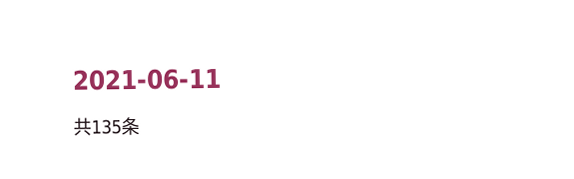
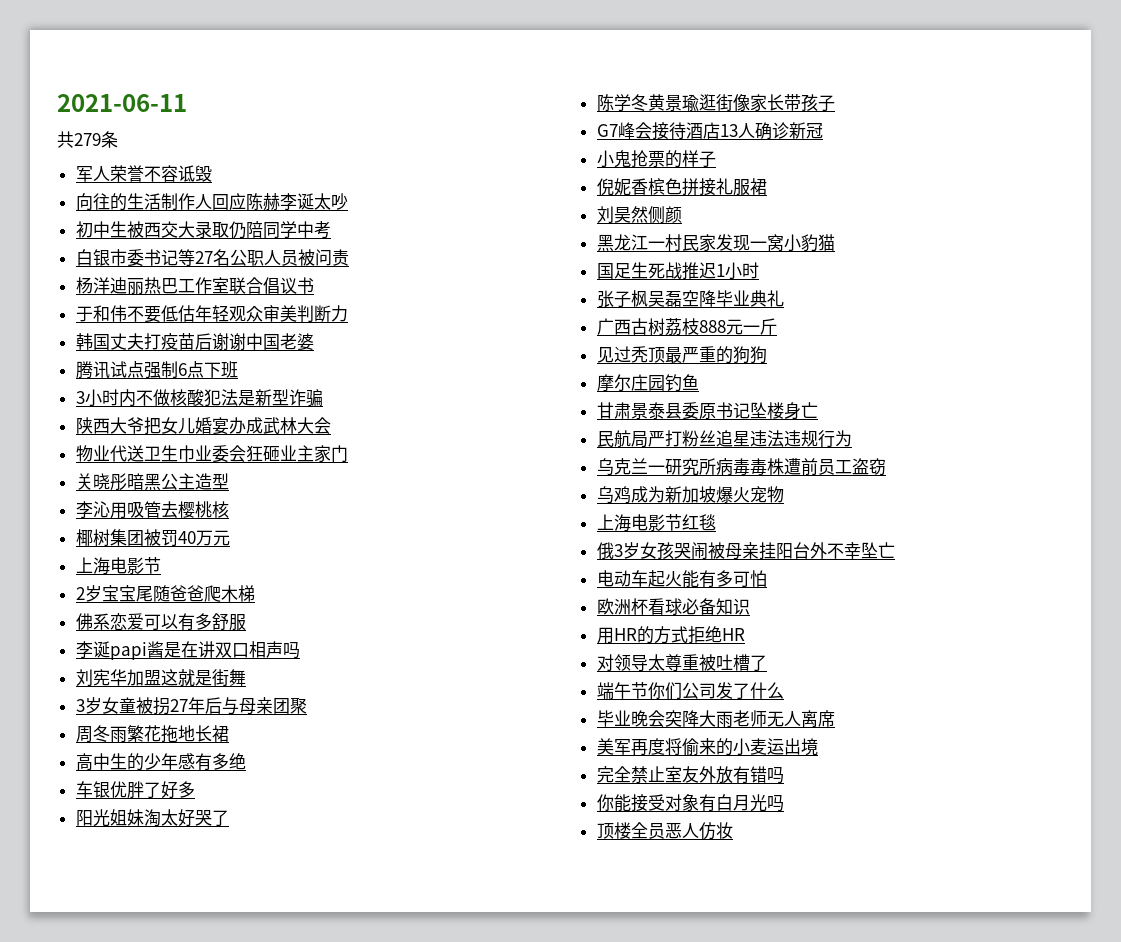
- 共135条
+ 共279条
+ 军人荣誉不容诋毁
+ 向往的生活制作人回应陈赫李诞太吵
+ 初中生被西交大录取仍陪同学中考
+ 白银市委书记等27名公职人员被问责
+ 杨洋迪丽热巴工作室联合倡议书
+ 于和伟不要低估年轻观众审美判断力
+ 韩国丈夫打疫苗后谢谢中国老婆
+ 腾讯试点强制6点下班
+ 3小时内不做核酸犯法是新型诈骗
+ 陕西大爷把女儿婚宴办成武林大会
+ 物业代送卫生巾业委会狂砸业主家门
+ 关晓彤暗黑公主造型
+ 李沁用吸管去樱桃核
+ 椰树集团被罚40万元
+ 上海电影节
+ 2岁宝宝尾随爸爸爬木梯
+ 佛系恋爱可以有多舒服
+ 李诞papi酱是在讲双口相声吗
+ 刘宪华加盟这就是街舞
+ 3岁女童被拐27年后与母亲团聚
+ 周冬雨繁花拖地长裙
+ 高中生的少年感有多绝
+ 车银优胖了好多
+ 阳光姐妹淘太好哭了
+ 陈学冬黄景瑜逛街像家长带孩子
+ G7峰会接待酒店13人确诊新冠
+ 小鬼抢票的样子
+ 倪妮香槟色拼接礼服裙
+ 刘昊然侧颜
+ 黑龙江一村民家发现一窝小豹猫
+ 国足生死战推迟1小时
+ 张子枫吴磊空降毕业典礼
+ 广西古树荔枝888元一斤
+ 见过秃顶最严重的狗狗
+ 摩尔庄园钓鱼
+ 甘肃景泰县委原书记坠楼身亡
+ 民航局严打粉丝追星违法违规行为
+ 乌克兰一研究所病毒毒株遭前员工盗窃
+ 乌鸡成为新加坡爆火宠物
+ 上海电影节红毯
+ 俄3岁女孩哭闹被母亲挂阳台外不幸坠亡
+ 电动车起火能有多可怕
+ 欧洲杯看球必备知识
+ 用HR的方式拒绝HR
+ 对领导太尊重被吐槽了
+ 端午节你们公司发了什么
+ 毕业晚会突降大雨老师无人离席
+ 美军再度将偷来的小麦运出境
+ 完全禁止室友外放有错吗
+ 你能接受对象有白月光吗
+ 顶楼全员恶人仿妆

